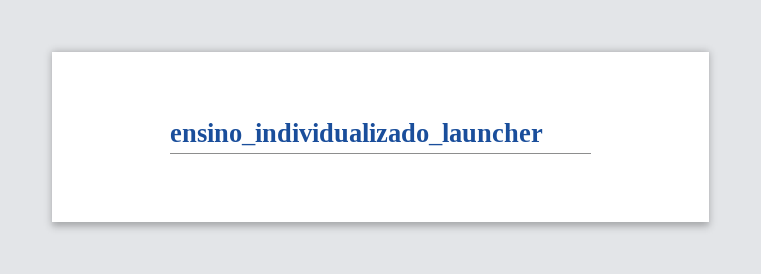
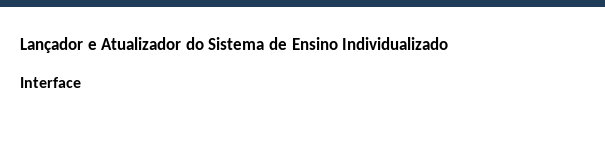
- ensino_individualizado_launcher
+ Lançador e Atualizador do Sistema de Ensino Individualizado
+ Interface

